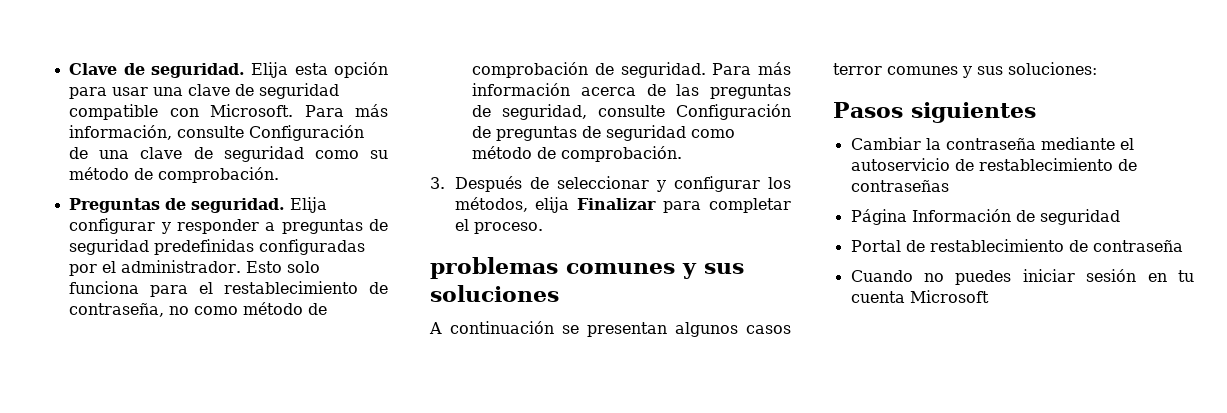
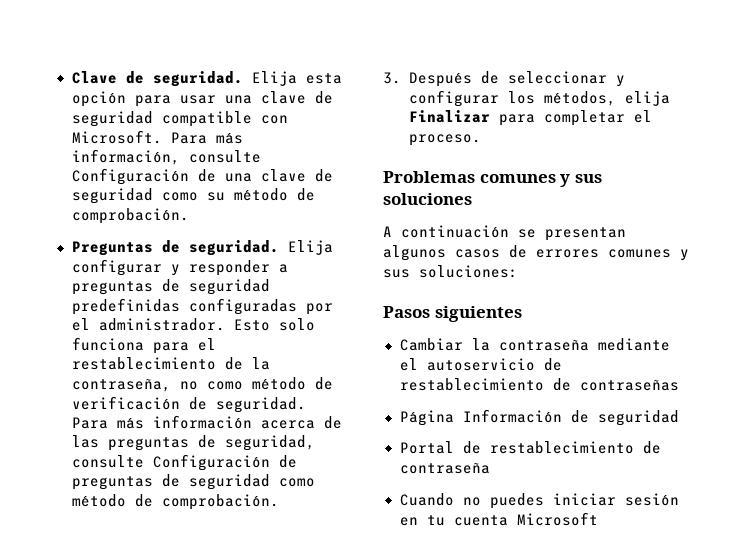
- Esto solo funciona para el restablecimiento de contraseña, no como método de comprobación de seguridad.
+ Esto solo funciona para el restablecimiento de la contraseña, no como método de verificación de seguridad.
- problemas comunes y sus soluciones
+ Problemas comunes y sus soluciones
- A continuación se presentan algunos casos terror comunes y sus soluciones:
+ A continuación se presentan algunos casos de errores comunes y sus soluciones:

